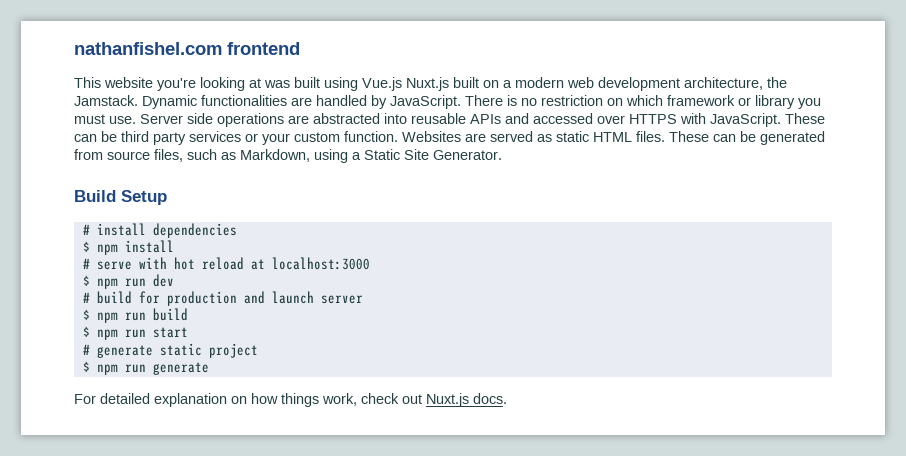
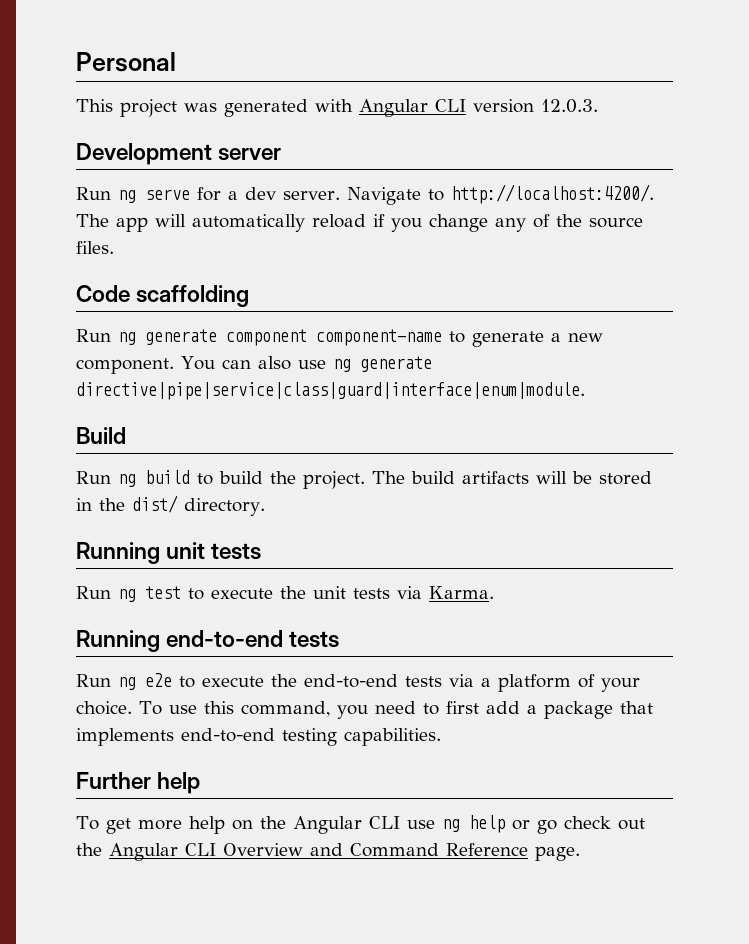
- nathanfishel.com frontend
+ Personal
- This website you're looking at was built using Vue.js Nuxt.js built on a modern web development architecture, the Jamstack. Dynamic functionalities are handled by JavaScript. There is no restriction on which framework or library you must use. Server side operations are abstracted into reusable APIs and accessed over HTTPS with JavaScript. These can be third party services or your custom function. Websites are served as static HTML files. These can be generated from source files, such as Markdown, using a Static Site Generator.
- Build Setup
- # install dependencies
- $ npm install
- # serve with hot reload at localhost:3000
- $ npm run dev
- # build for production and launch server
- $ npm run build
- $ npm run start
- # generate static project
- $ npm run generate
- For detailed explanation on how things work, check out Nuxt.js docs.
+ This project was generated with Angular CLI version 12.0.3.
+ Development server
+ Run ng serve for a dev server. Navigate to http://localhost:4200/. The app will automatically reload if you change any of the source files.
+ Code scaffolding
+ Run ng generate component component-name to generate a new component. You can also use ng generate directive|pipe|service|class|guard|interface|enum|module.
+ Build
+ Run ng build to build the project. The build artifacts will be stored in the dist/ directory.
+ Running unit tests
+ Run ng test to execute the unit tests via Karma.
+ Running end-to-end tests
+ Run ng e2e to execute the end-to-end tests via a platform of your choice. To use this command, you need to first add a package that implements end-to-end testing capabilities.
+ Further help
+ To get more help on the Angular CLI use ng help or go check out the Angular CLI Overview and Command Reference page.

